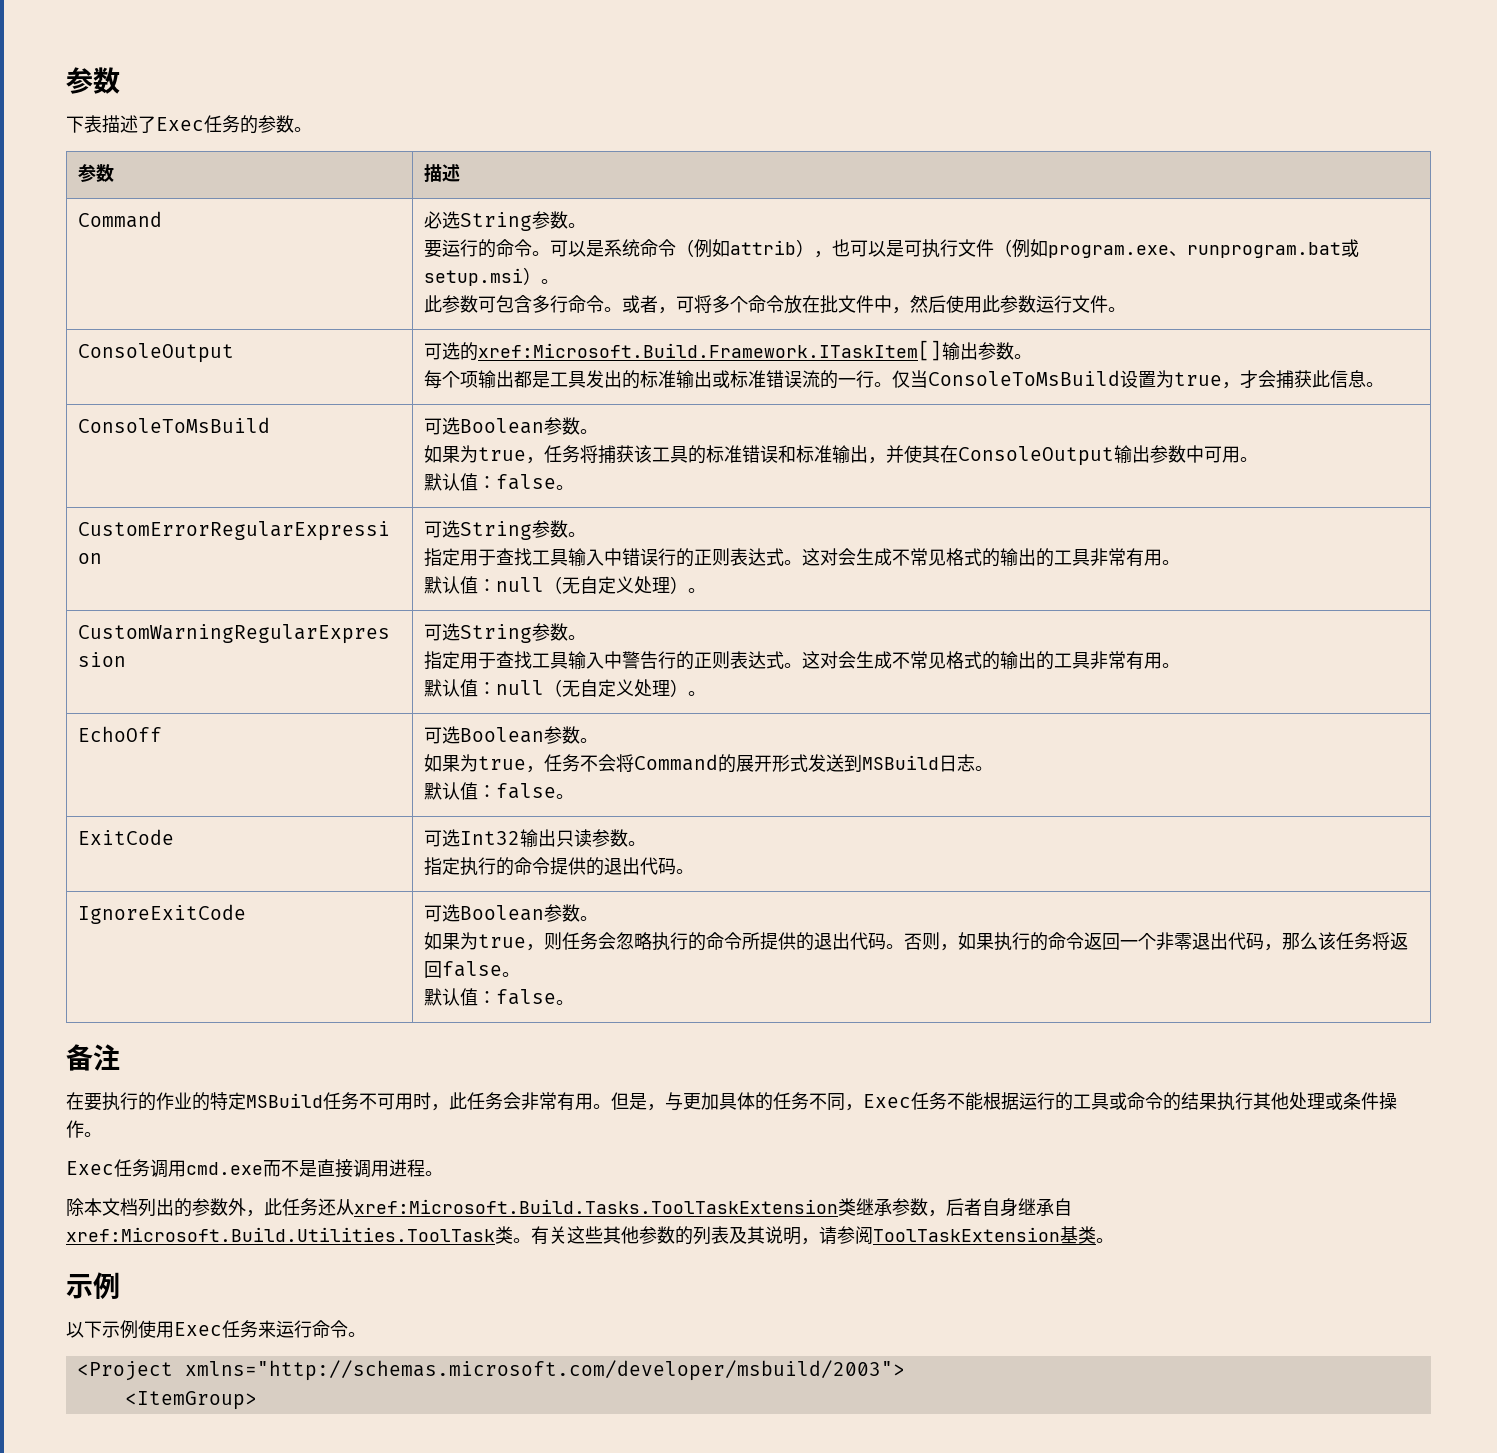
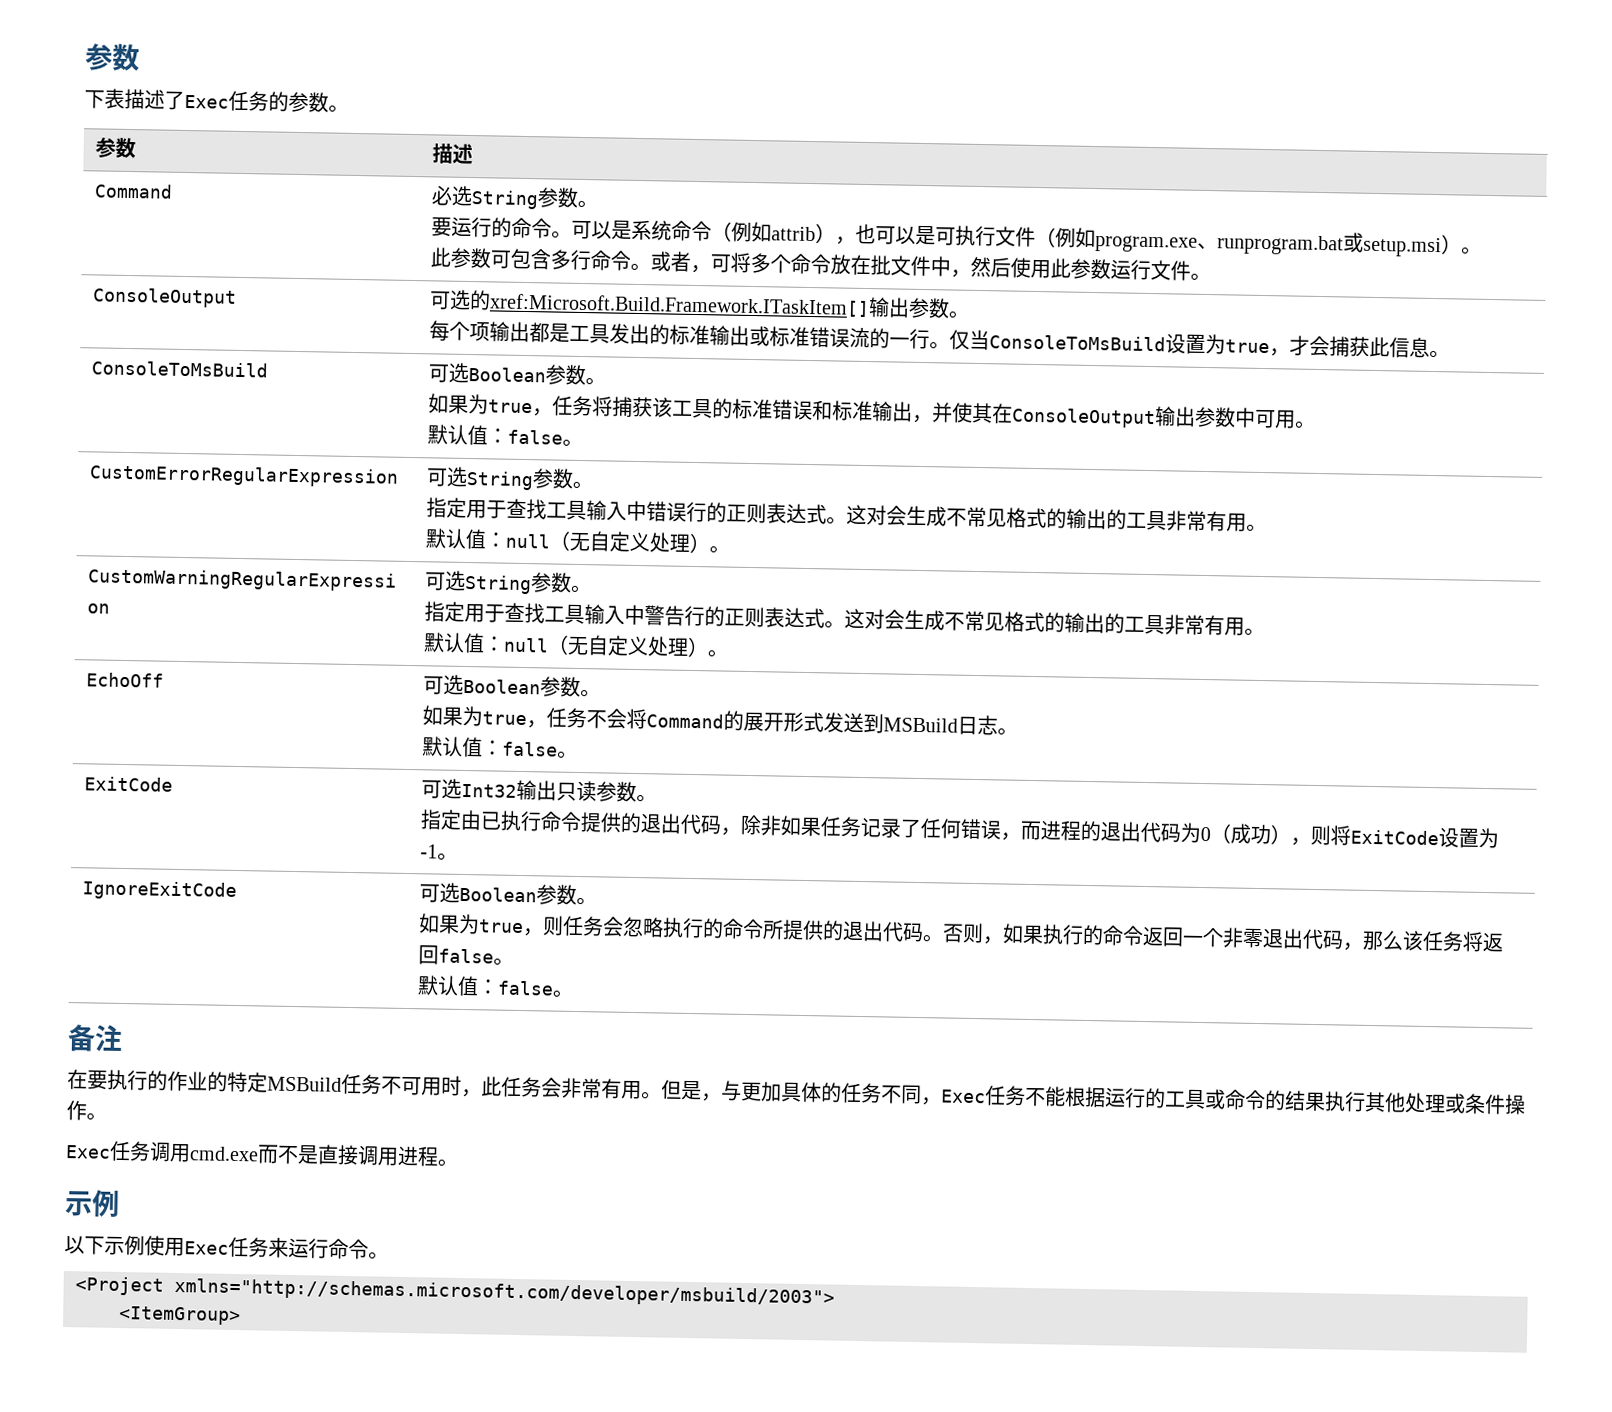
  ExitCode | 可选Int32输出只读参数。
- 指定执行的命令提供的退出代码。
+ 指定由已执行命令提供的退出代码，除非如果任务记录了任何错误，而进程的退出代码为0（成功），则将ExitCode设置为-1。
- 除本文档列出的参数外，此任务还从xref:Microsoft.Build.Tasks.ToolTaskExtension类继承参数，后者自身继承自xref:Microsoft.Build.Utilities.ToolTask类。有关这些其他参数的列表及其说明，请参阅ToolTaskExtension基类。

